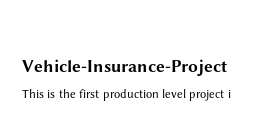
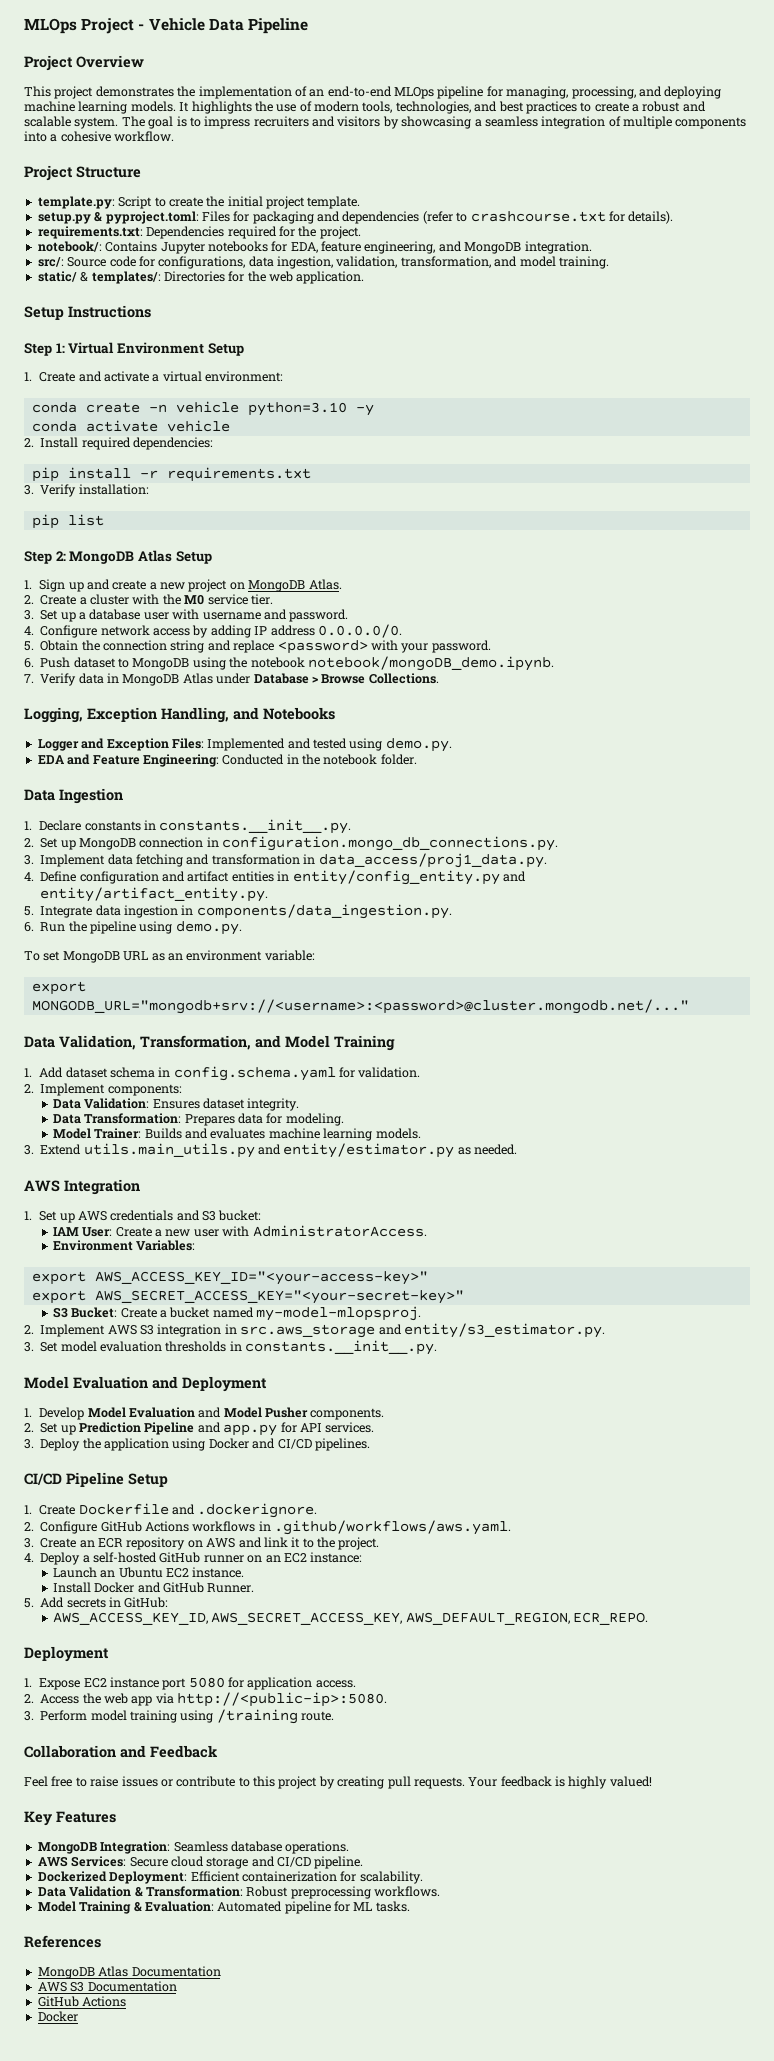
- Vehicle-Insurance-Project
- This is the first production level project i
+ MLOps Project - Vehicle Data Pipeline
+ Project Overview
+ This project demonstrates the implementation of an end-to-end MLOps pipeline for managing, processing, and deploying machine learning models. It highlights the use of modern tools, technologies, and best practices to create a robust and scalable system. The goal is to impress recruiters and visitors by showcasing a seamless integration of multiple components into a cohesive workflow.
+ Project Structure
+ template.py: Script to create the initial project template.
+ setup.py & pyproject.toml: Files for packaging and dependencies (refer to crashcourse.txt for details).
+ requirements.txt: Dependencies required for the project.
+ notebook/: Contains Jupyter notebooks for EDA, feature engineering, and MongoDB integration.
+ src/: Source code for configurations, data ingestion, validation, transformation, and model training.
+ static/ & templates/: Directories for the web application.
+ Setup Instructions
+ Step 1: Virtual Environment Setup
+ 1. Create and activate a virtual environment:
+ conda create -n vehicle python=3.10 -y
+ conda activate vehicle
+ 2. Install required dependencies:
+ pip install -r requirements.txt
+ 3. Verify installation:
+ pip list
+ Step 2: MongoDB Atlas Setup
+ 1. Sign up and create a new project on MongoDB Atlas.
+ 2. Create a cluster with the M0 service tier.
+ 3. Set up a database user with username and password.
+ 4. Configure network access by adding IP address 0.0.0.0/0.
+ 5. Obtain the connection string and replace <password> with your password.
+ 6. Push dataset to MongoDB using the notebook notebook/mongoDB_demo.ipynb.
+ 7. Verify data in MongoDB Atlas under Database > Browse Collections.
+ Logging, Exception Handling, and Notebooks
+ Logger and Exception Files: Implemented and tested using demo.py.
+ EDA and Feature Engineering: Conducted in the notebook folder.
+ Data Ingestion
+ 1. Declare constants in constants.__init__.py.
+ 2. Set up MongoDB connection in configuration.mongo_db_connections.py.
+ 3. Implement data fetching and transformation in data_access/proj1_data.py.
+ 4. Define configuration and artifact entities in entity/config_entity.py and entity/artifact_entity.py.
+ 5. Integrate data ingestion in components/data_ingestion.py.
+ 6. Run the pipeline using demo.py.
+ To set MongoDB URL as an environment variable:
+ export MONGODB_URL="mongodb+srv://<username>:<password>@cluster.mongodb.net/..."
+ Data Validation, Transformation, and Model Training
+ 1. Add dataset schema in config.schema.yaml for validation.
+ 2. Implement components:
+ Data Validation: Ensures dataset integrity.
+ Data Transformation: Prepares data for modeling.
+ Model Trainer: Builds and evaluates machine learning models.
+ 3. Extend utils.main_utils.py and entity/estimator.py as needed.
+ AWS Integration
+ 1. Set up AWS credentials and S3 bucket:
+ IAM User: Create a new user with AdministratorAccess.
+ Environment Variables:
+ export AWS_ACCESS_KEY_ID="<your-access-key>"
+ export AWS_SECRET_ACCESS_KEY="<your-secret-key>"
+ S3 Bucket: Create a bucket named my-model-mlopsproj.
+ 2. Implement AWS S3 integration in src.aws_storage and entity/s3_estimator.py.
+ 3. Set model evaluation thresholds in constants.__init__.py.
+ Model Evaluation and Deployment
+ 1. Develop Model Evaluation and Model Pusher components.
+ 2. Set up Prediction Pipeline and app.py for API services.
+ 3. Deploy the application using Docker and CI/CD pipelines.
+ CI/CD Pipeline Setup
+ 1. Create Dockerfile and .dockerignore.
+ 2. Configure GitHub Actions workflows in .github/workflows/aws.yaml.
+ 3. Create an ECR repository on AWS and link it to the project.
+ 4. Deploy a self-hosted GitHub runner on an EC2 instance:
+ Launch an Ubuntu EC2 instance.
+ Install Docker and GitHub Runner.
+ 5. Add secrets in GitHub:
+ AWS_ACCESS_KEY_ID, AWS_SECRET_ACCESS_KEY, AWS_DEFAULT_REGION, ECR_REPO.
+ Deployment
+ 1. Expose EC2 instance port 5080 for application access.
+ 2. Access the web app via http://<public-ip>:5080.
+ 3. Perform model training using /training route.
+ Collaboration and Feedback
+ Feel free to raise issues or contribute to this project by creating pull requests. Your feedback is highly valued!
+ Key Features
+ MongoDB Integration: Seamless database operations.
+ AWS Services: Secure cloud storage and CI/CD pipeline.
+ Dockerized Deployment: Efficient containerization for scalability.
+ Data Validation & Transformation: Robust preprocessing workflows.
+ Model Training & Evaluation: Automated pipeline for ML tasks.
+ References
+ MongoDB Atlas Documentation
+ AWS S3 Documentation
+ GitHub Actions
+ Docker

